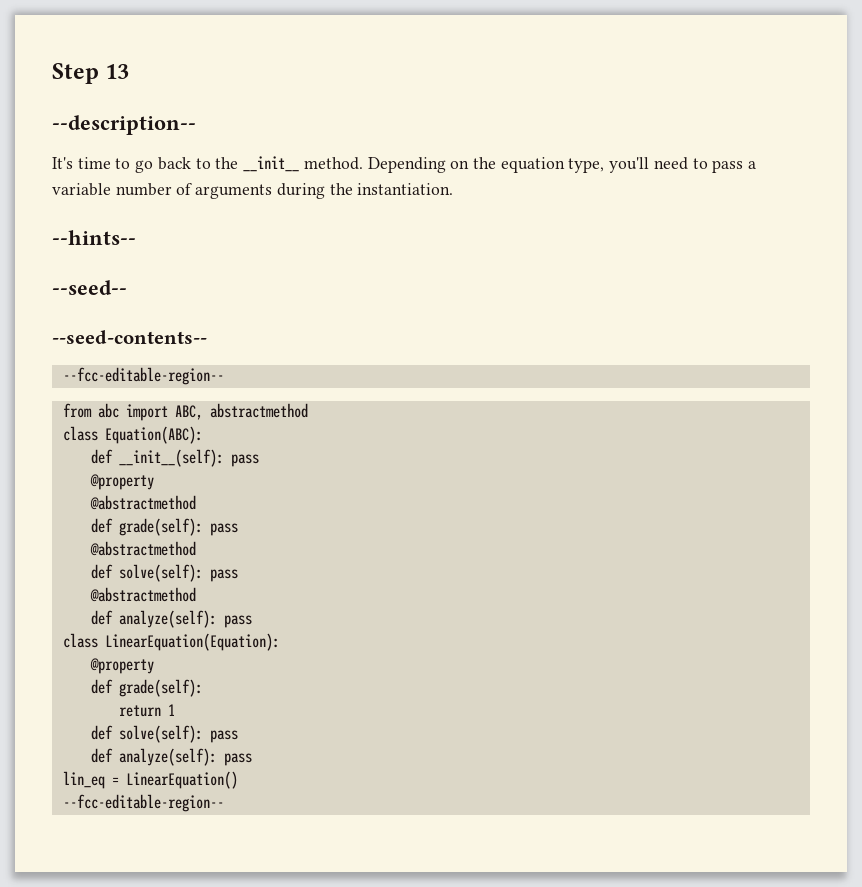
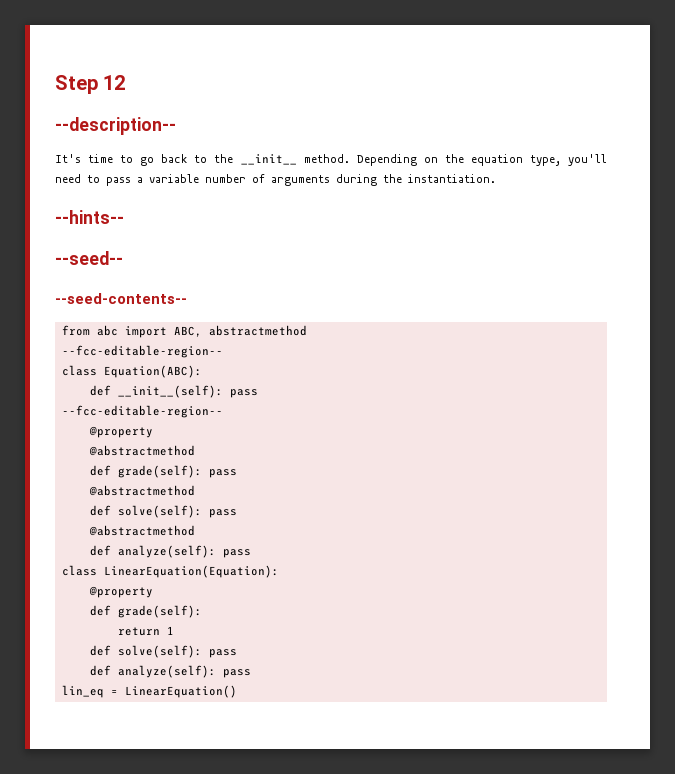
- Step 13
+ Step 12
  --seed-contents--
- --fcc-editable-region--
  from abc import ABC, abstractmethod
+ --fcc-editable-region--
  def __init__(self): pass
+ --fcc-editable-region--
  lin_eq = LinearEquation()
- --fcc-editable-region--

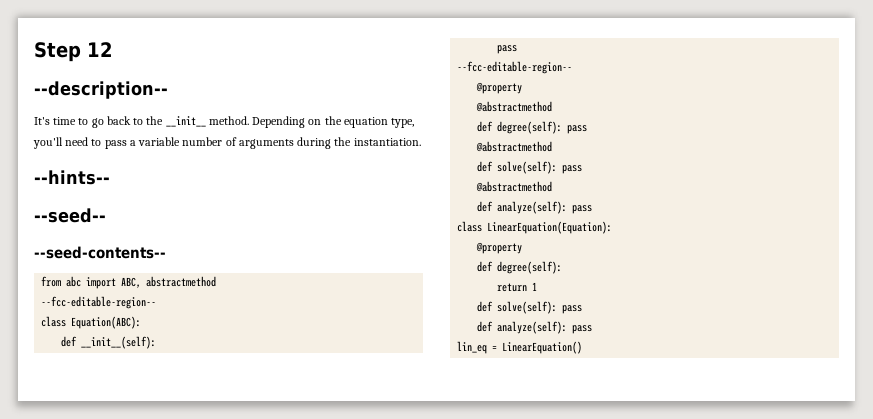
- def __init__(self): pass
+ def __init__(self):
+ pass
- def grade(self): pass
+ def degree(self): pass
  class LinearEquation(Equation):
  @property
- def grade(self):
+ def degree(self):

